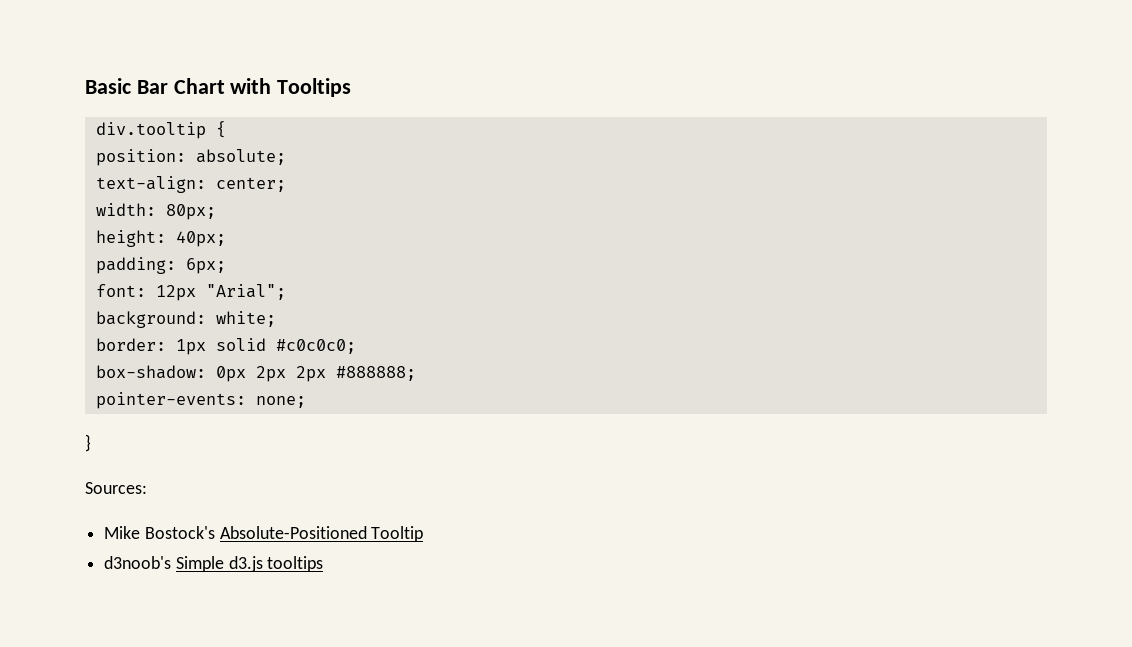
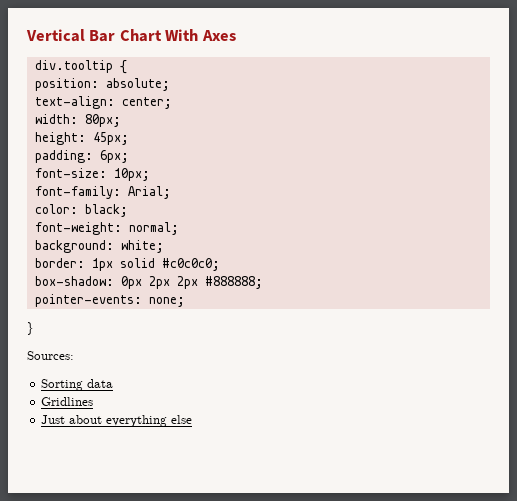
- Basic Bar Chart with Tooltips
+ Vertical Bar Chart With Axes
- height: 40px;
+ height: 45px;
- font: 12px "Arial";
+ font-size: 10px;
+ font-family: Arial;
+ color: black;
+ font-weight: normal;
- Mike Bostock's Absolute-Positioned Tooltip
- d3noob's Simple d3.js tooltips
+ Sorting data
+ Gridlines
+ Just about everything else

